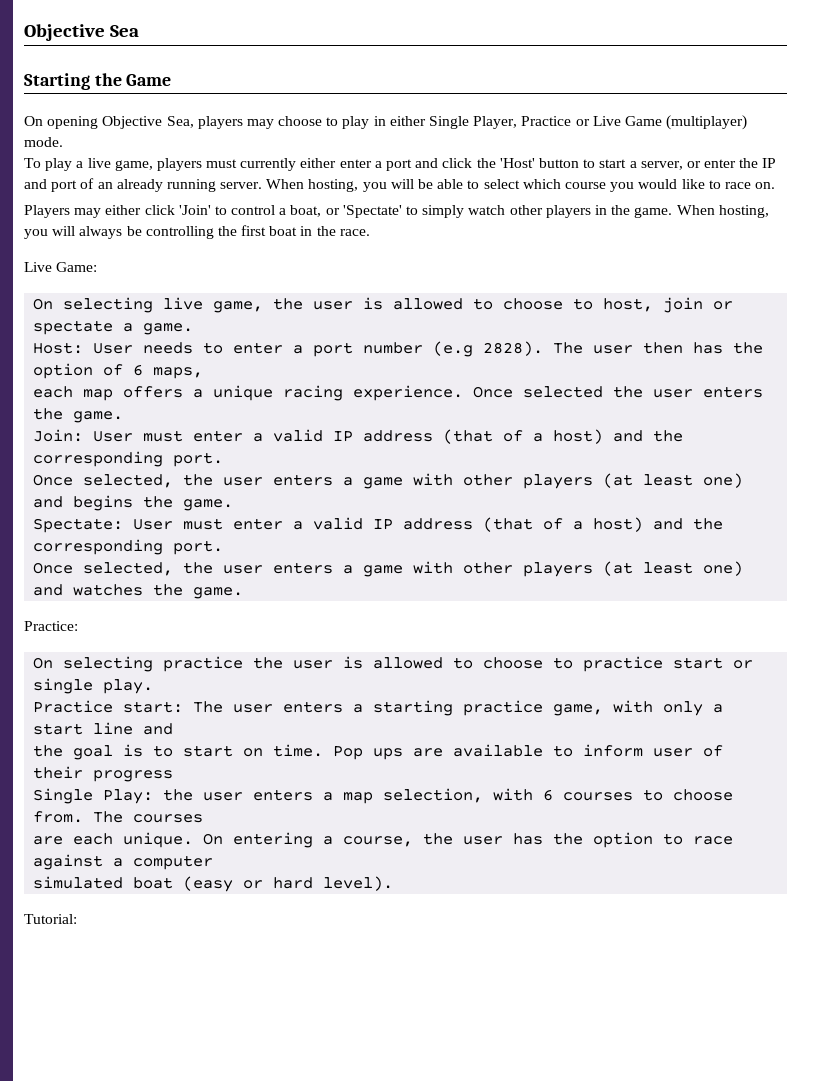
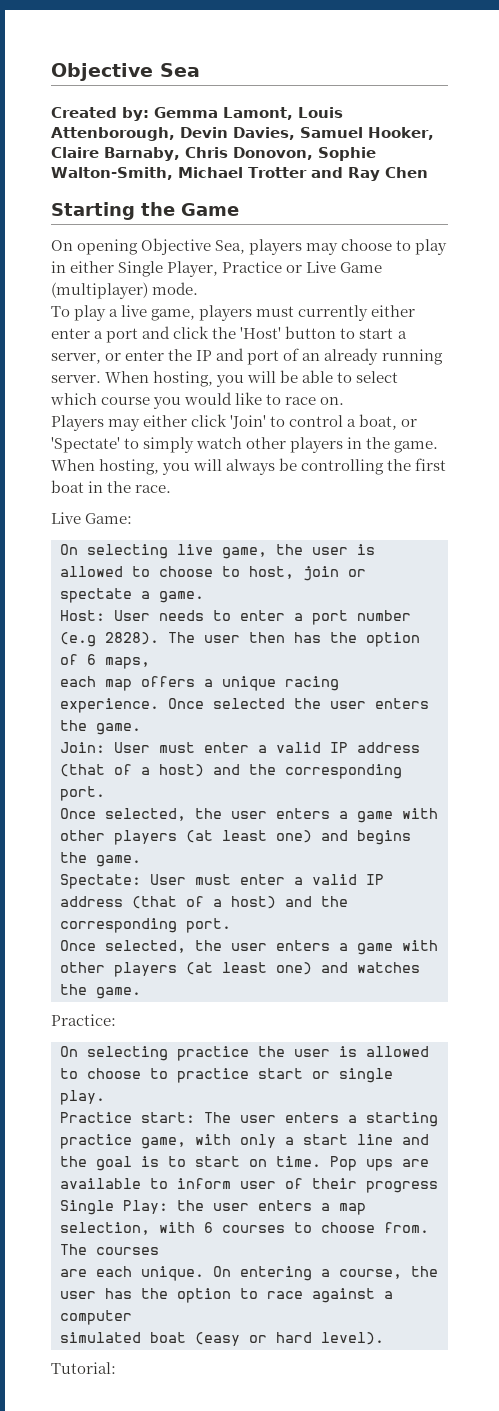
+ Created by: Gemma Lamont, Louis Attenborough, Devin Davies, Samuel Hooker, Claire Barnaby, Chris Donovon, Sophie Walton-Smith, Michael Trotter and Ray Chen

